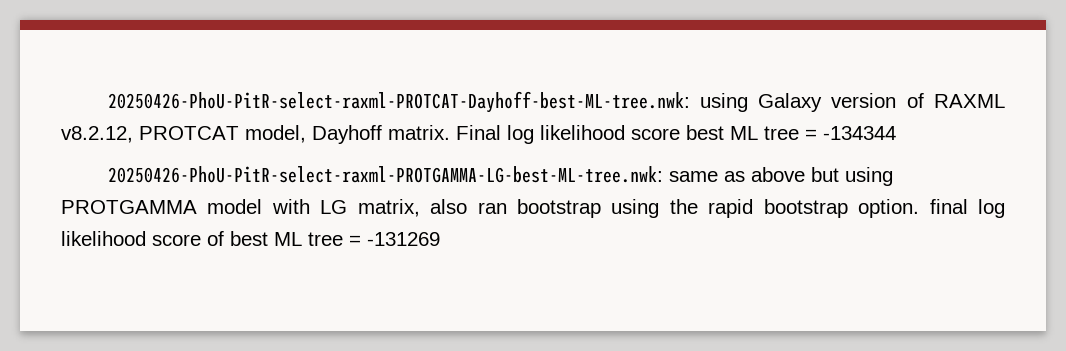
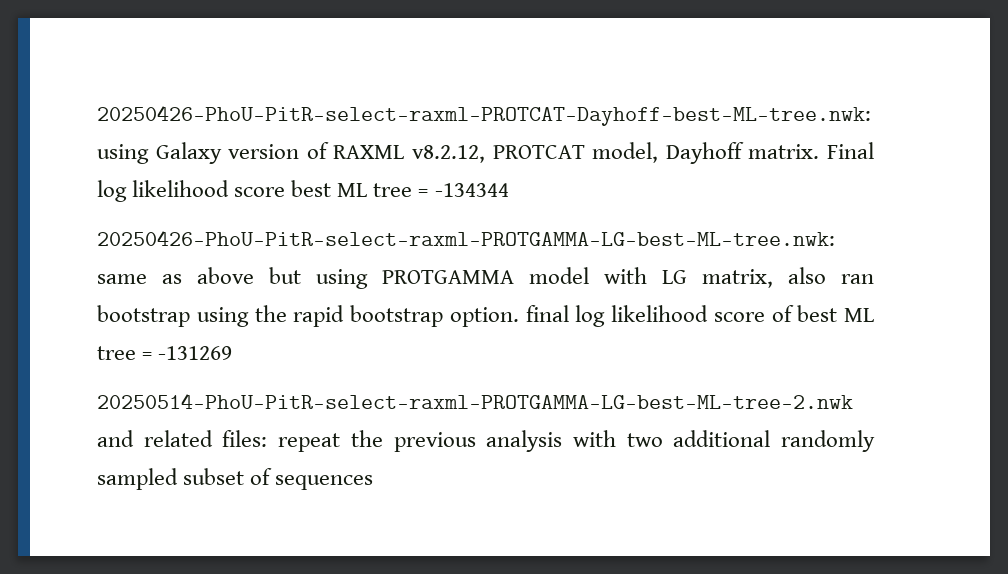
+ 20250514-PhoU-PitR-select-raxml-PROTGAMMA-LG-best-ML-tree-2.nwk and related files: repeat the previous analysis with two additional randomly sampled subset of sequences

